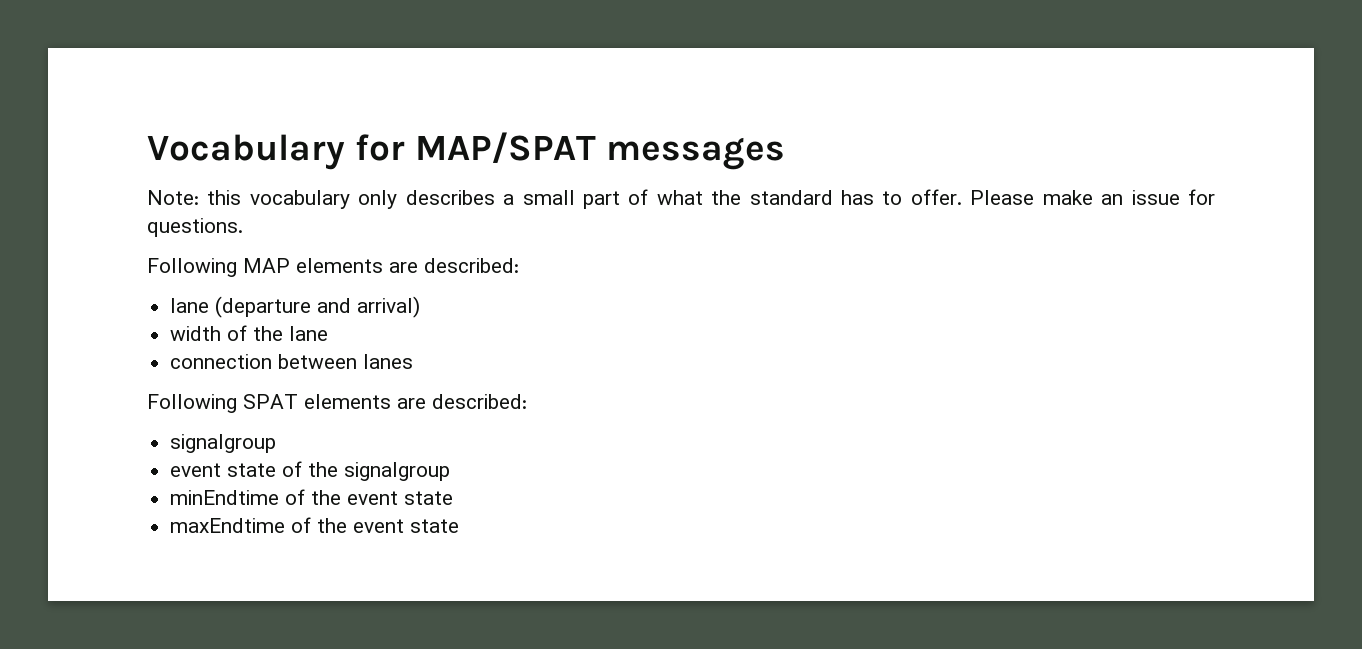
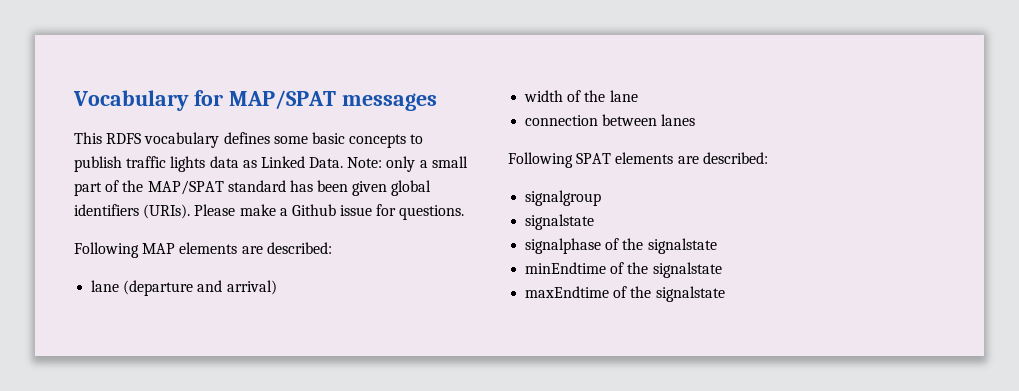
- Note: this vocabulary only describes a small part of what the standard has to offer. Please make an issue for questions.
+ This RDFS vocabulary defines some basic concepts to publish traffic lights data as Linked Data. Note: only a small part of the MAP/SPAT standard has been given global identifiers (URIs). Please make a Github issue for questions.
  Following SPAT elements are described:
  signalgroup
- event state of the signalgroup
+ signalstate
+ signalphase of the signalstate
- minEndtime of the event state
+ minEndtime of the signalstate
- maxEndtime of the event state
+ maxEndtime of the signalstate

